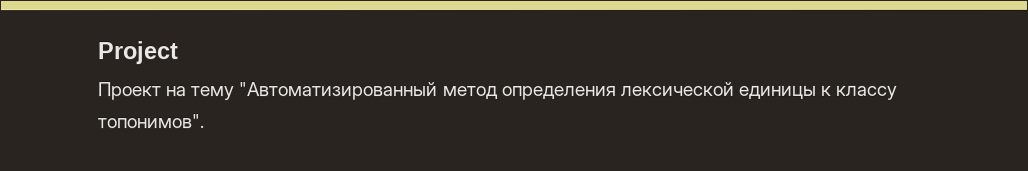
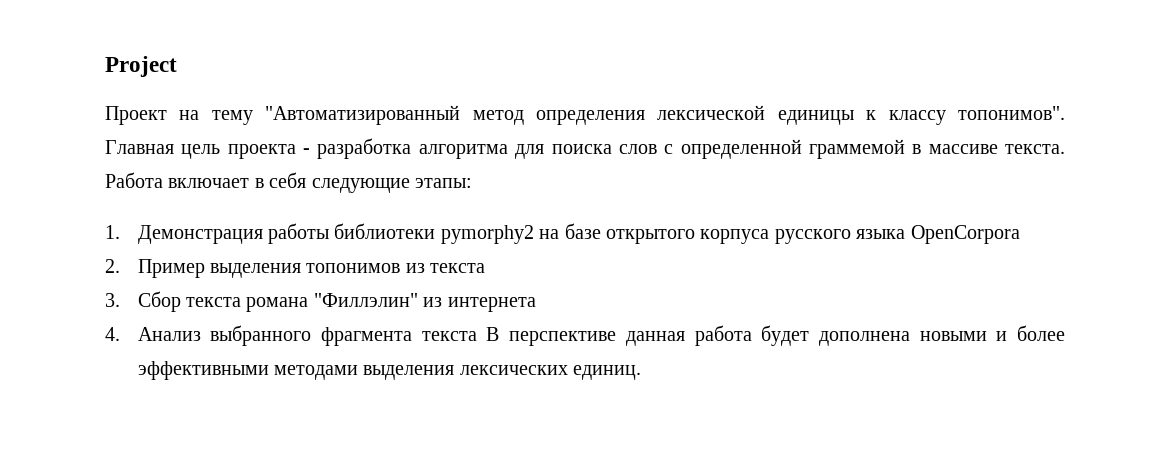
+ Главная цель проекта - разработка алгоритма для поиска слов с определенной граммемой в массиве текста. Работа включает в себя следующие этапы:
+ 1. Демонстрация работы библиотеки pymorphy2 на базе открытого корпуса русского языка OpenCorpora
+ 2. Пример выделения топонимов из текста
+ 3. Сбор текста романа "Филлэлин" из интернета
+ 4. Анализ выбранного фрагмента текста В перспективе данная работа будет дополнена новыми и более эффективными методами выделения лексических единиц.

